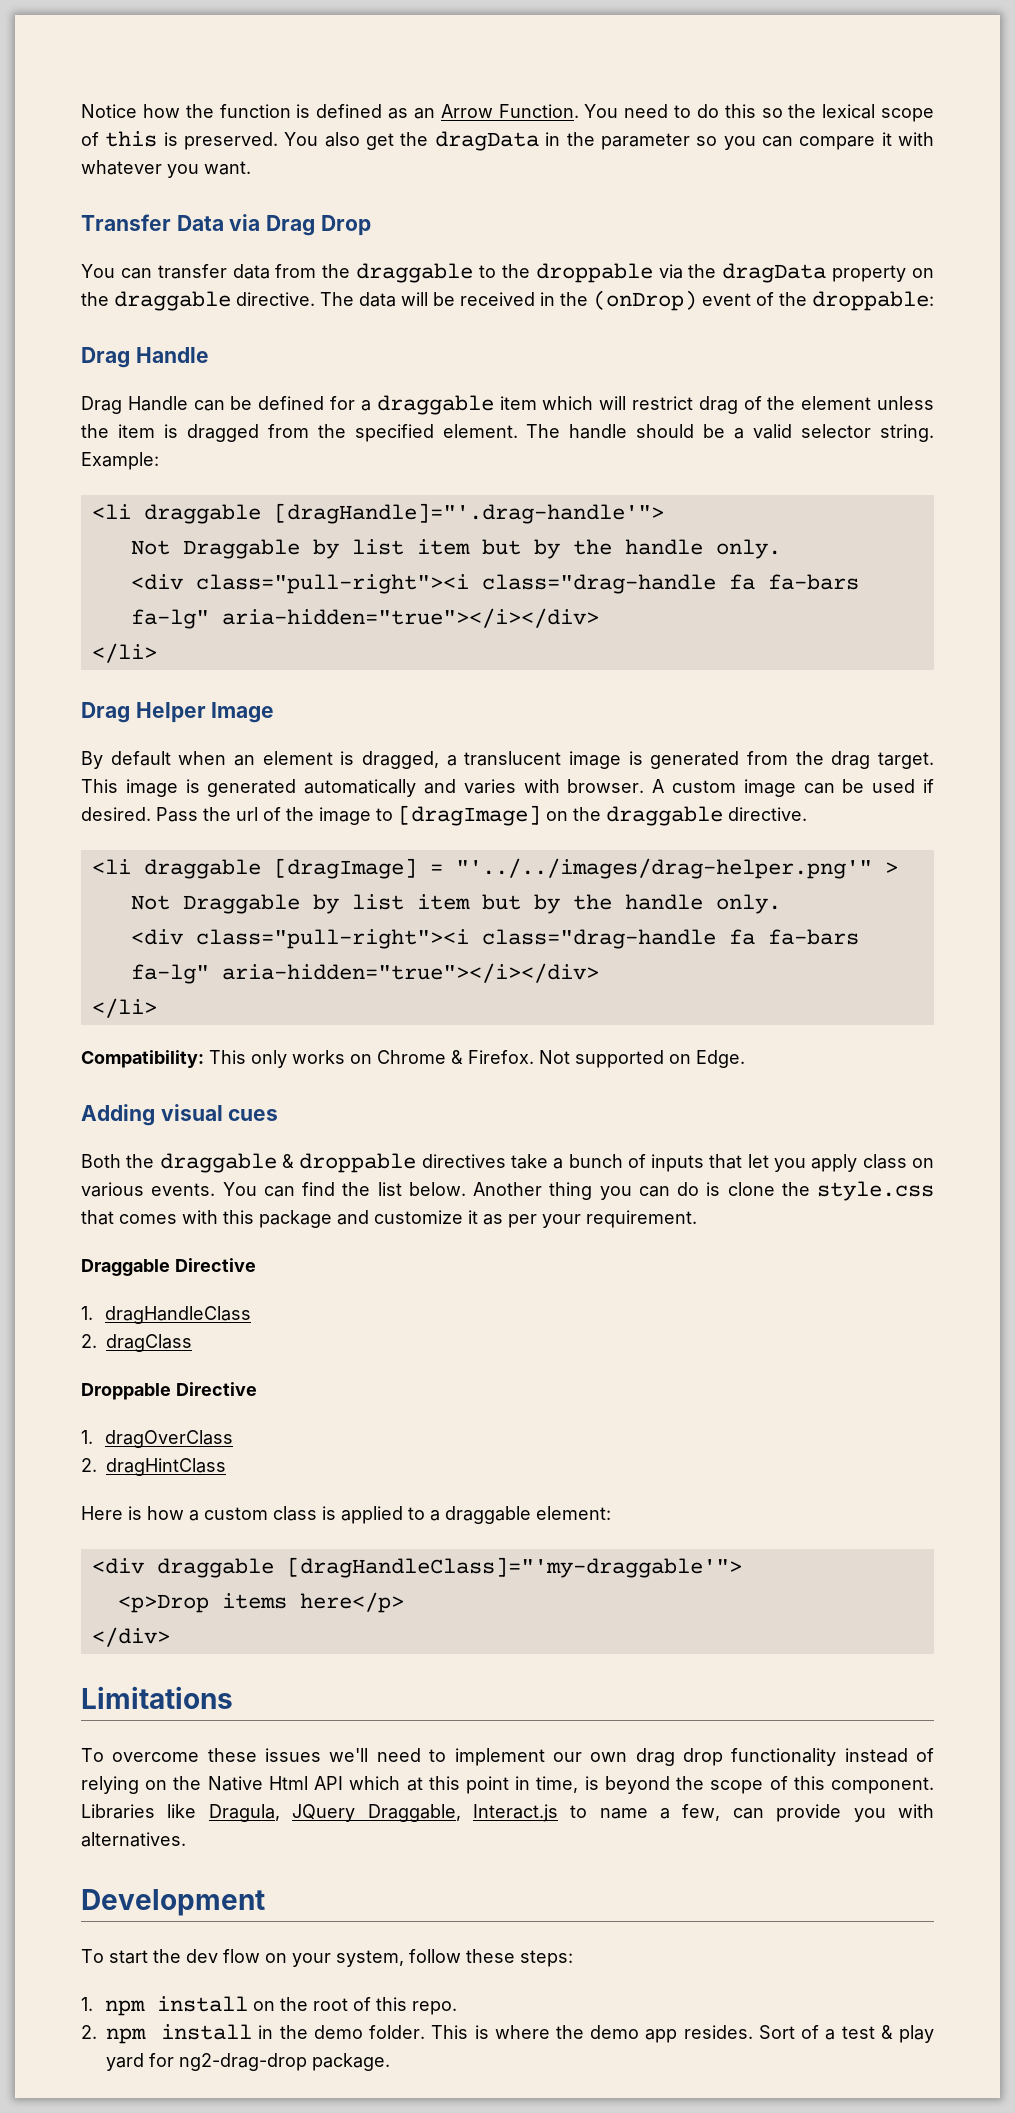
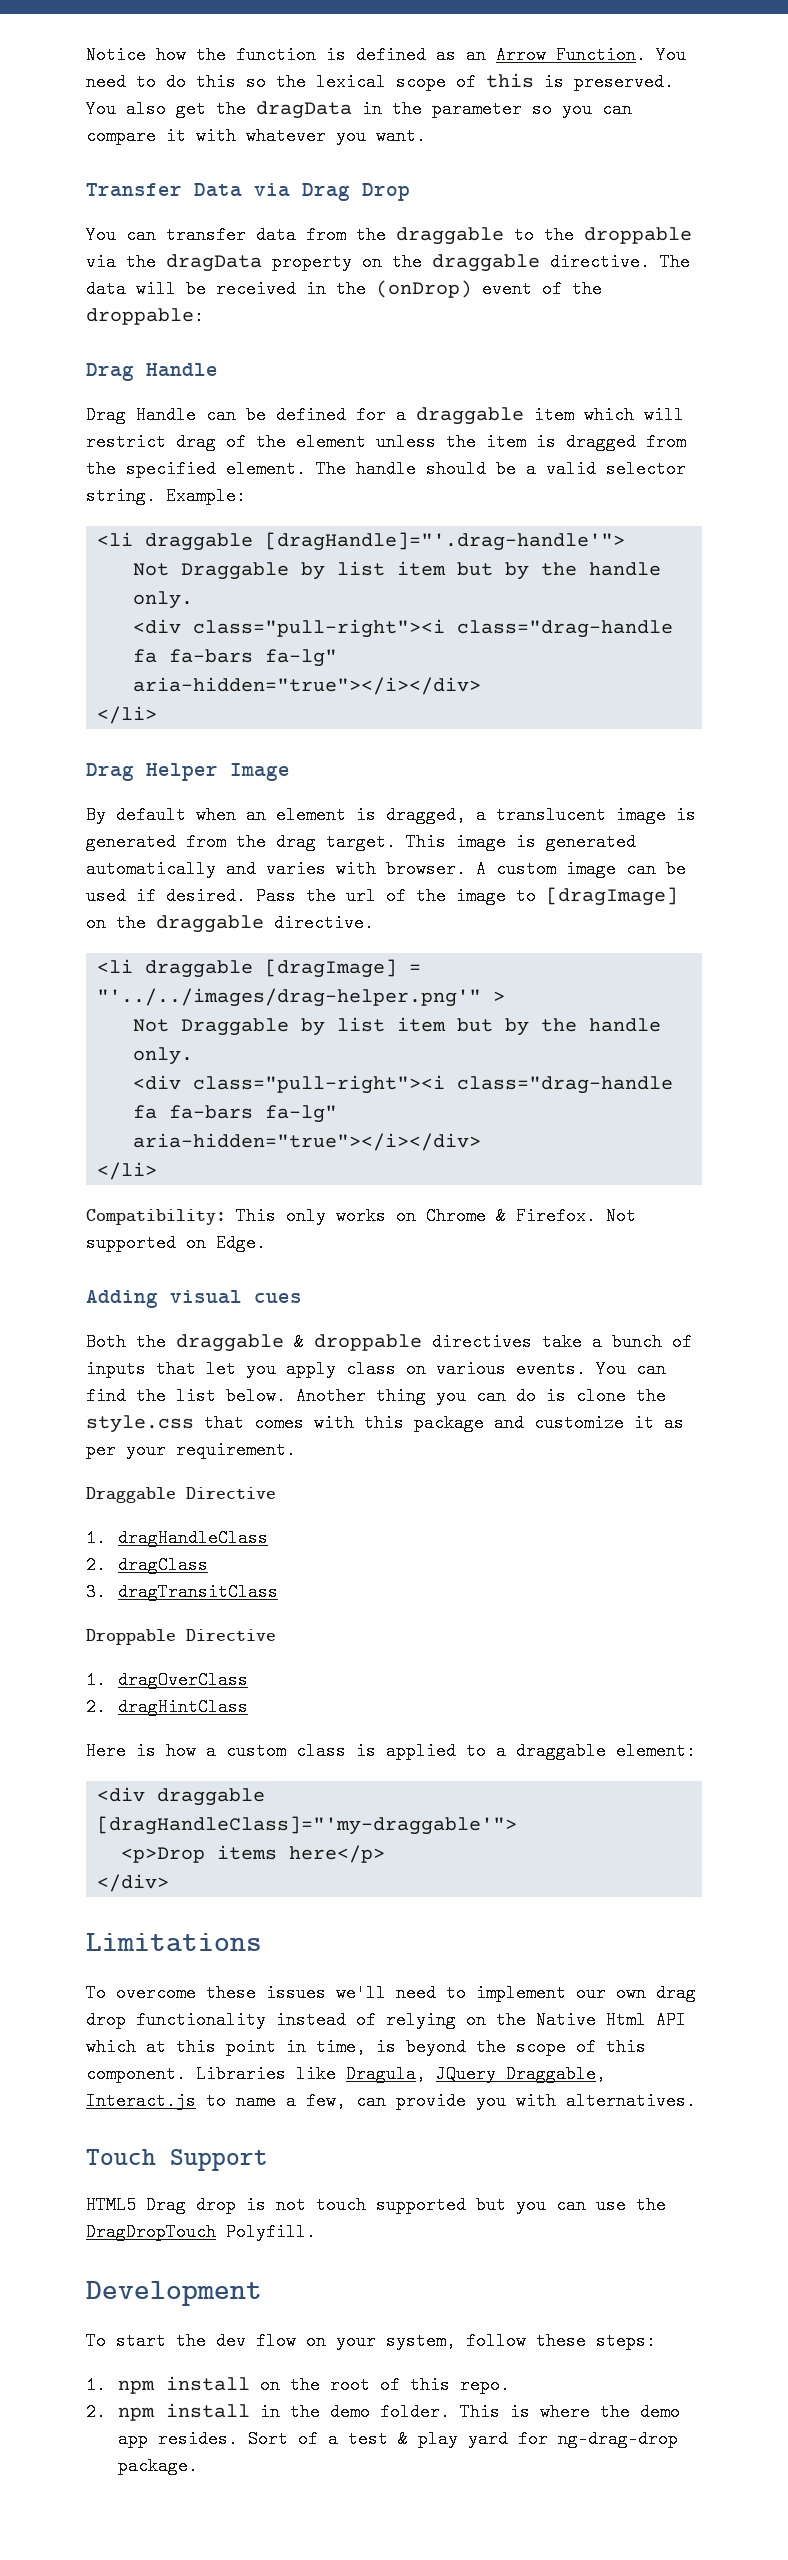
+ 3. dragTransitClass
+ Touch Support
+ HTML5 Drag drop is not touch supported but you can use the DragDropTouch Polyfill.
- Sort of a test & play yard for ng2-drag-drop package.
+ Sort of a test & play yard for ng-drag-drop package.

